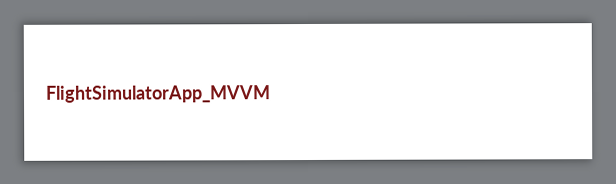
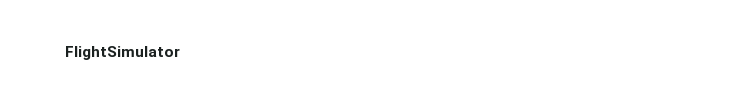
- FlightSimulatorApp_MVVM
+ FlightSimulator

